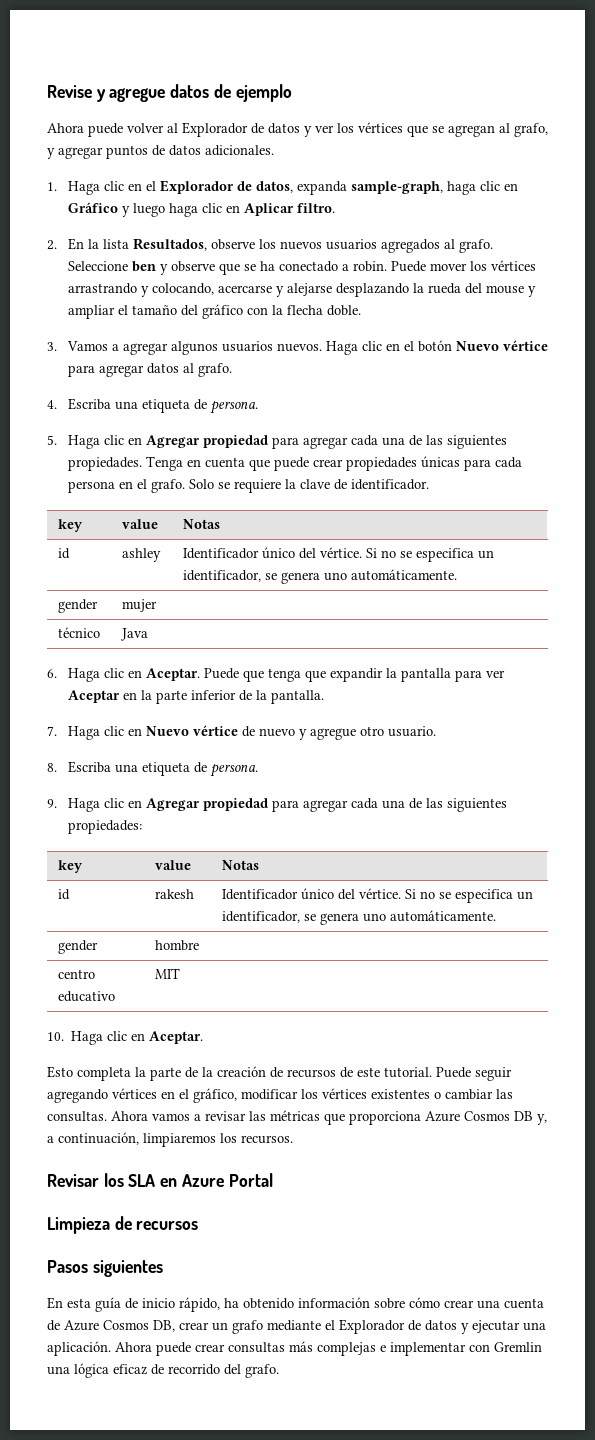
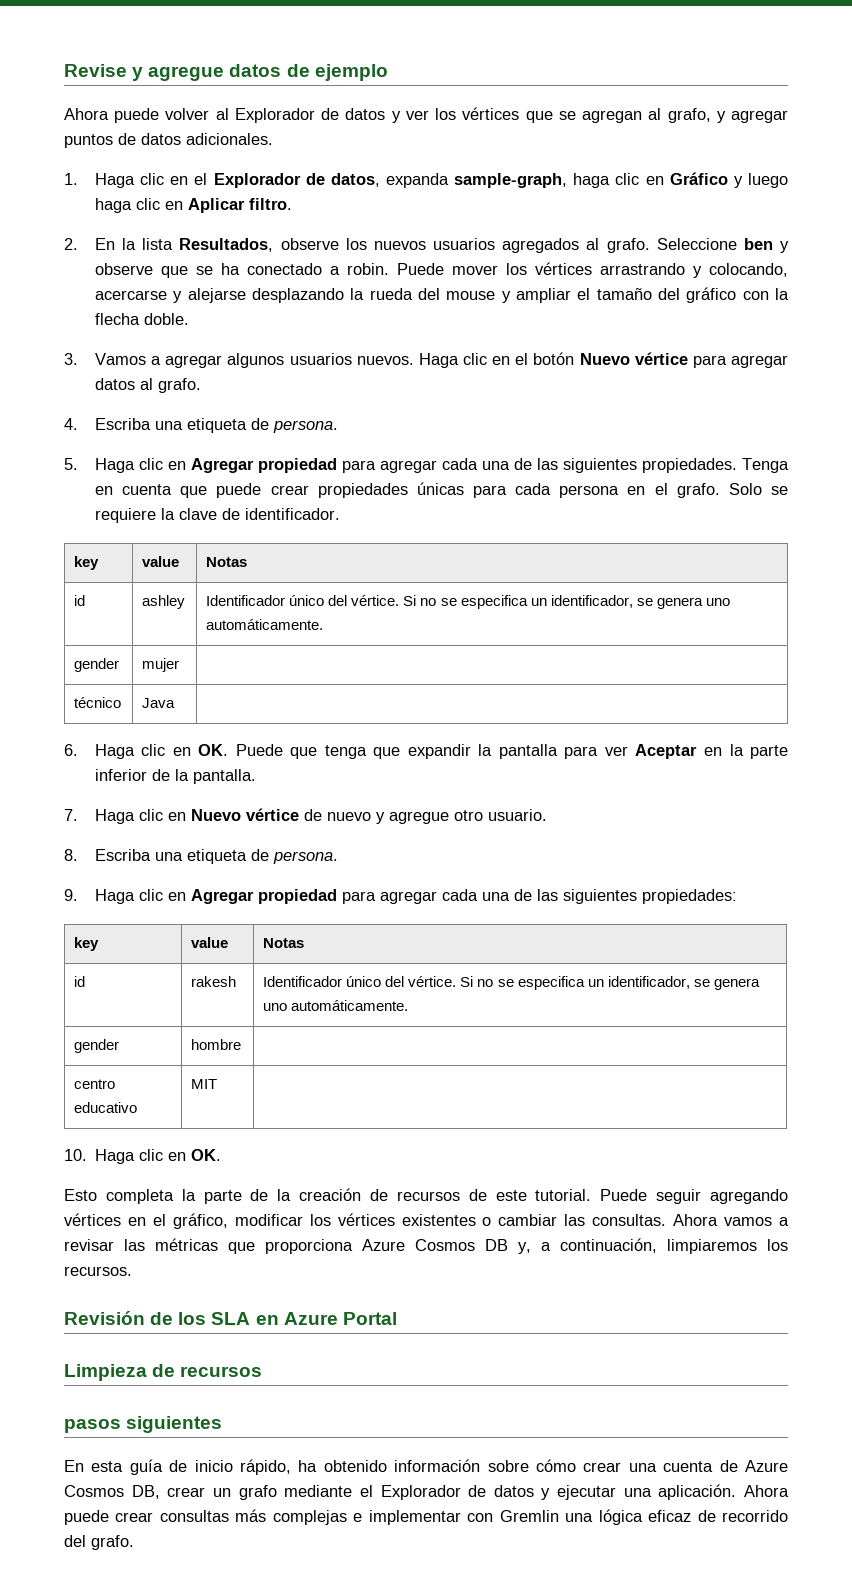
- 6. Haga clic en Aceptar. Puede que tenga que expandir la pantalla para ver Aceptar en la parte inferior de la pantalla.
+ 6. Haga clic en OK. Puede que tenga que expandir la pantalla para ver Aceptar en la parte inferior de la pantalla.
- 10. Haga clic en Aceptar.
+ 10. Haga clic en OK.
- Revisar los SLA en Azure Portal
+ Revisión de los SLA en Azure Portal
- Pasos siguientes
+ pasos siguientes

